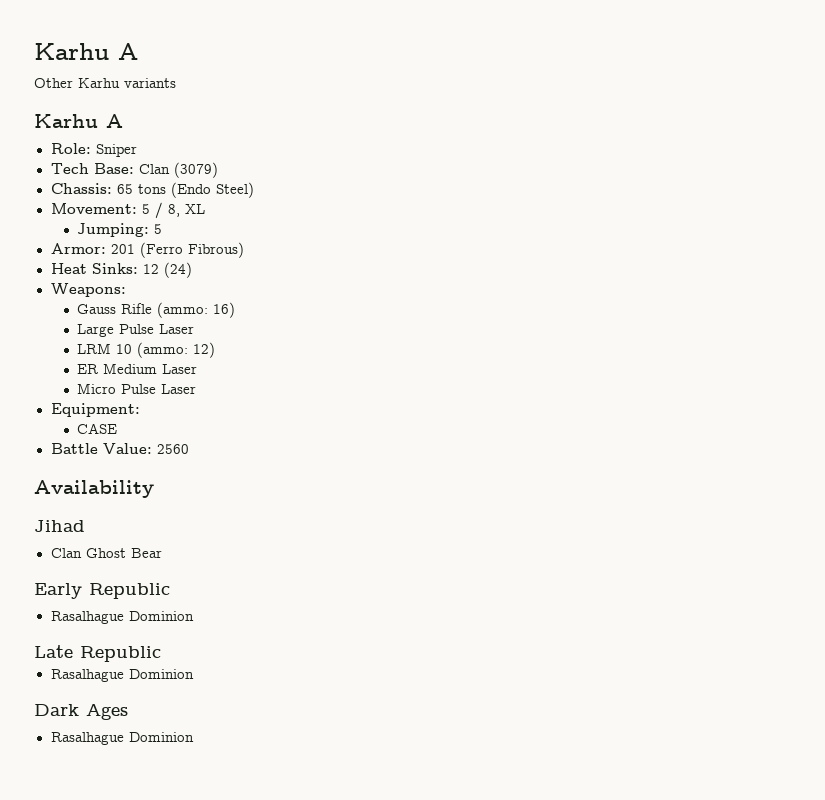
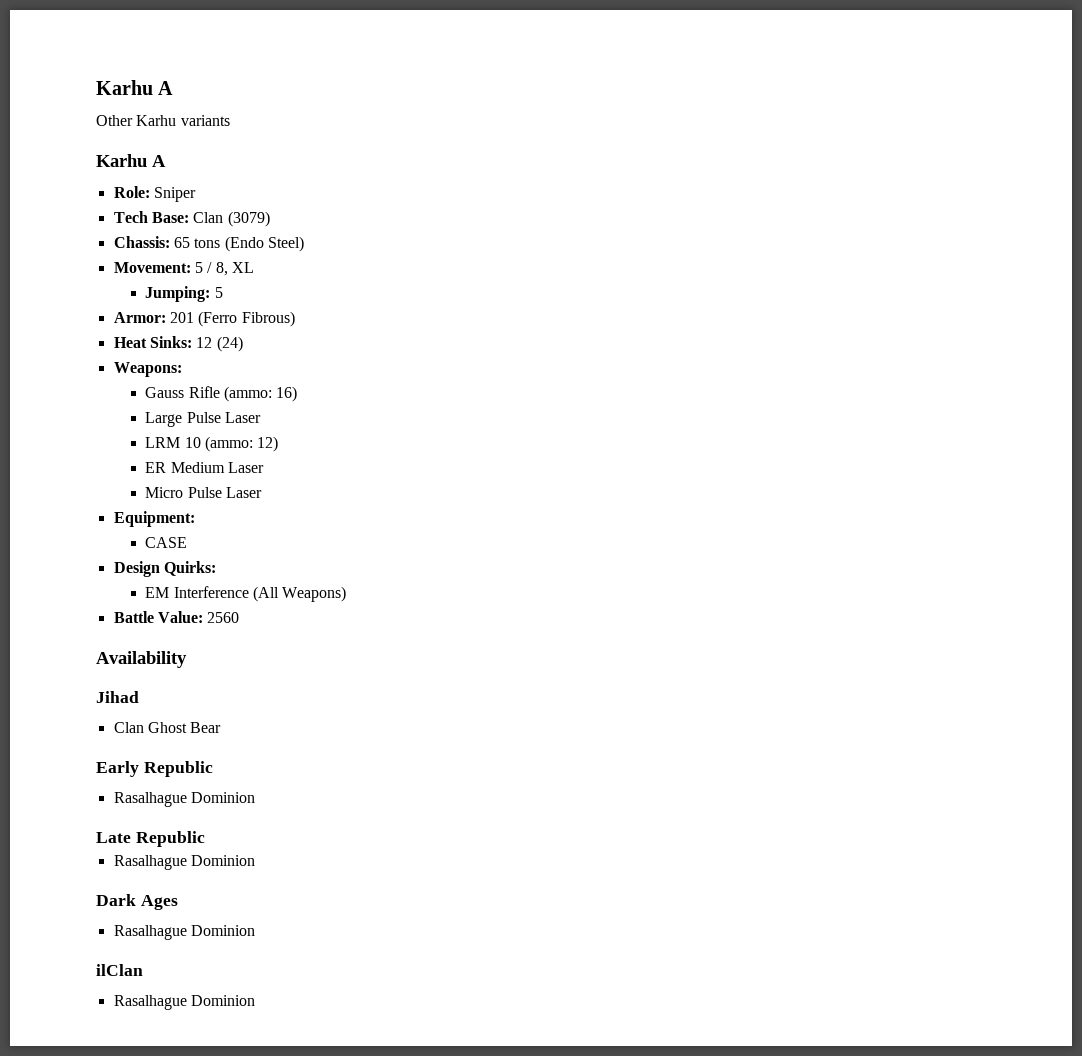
+ Design Quirks:
+ EM Interference (All Weapons)
+ ilClan
+ Rasalhague Dominion

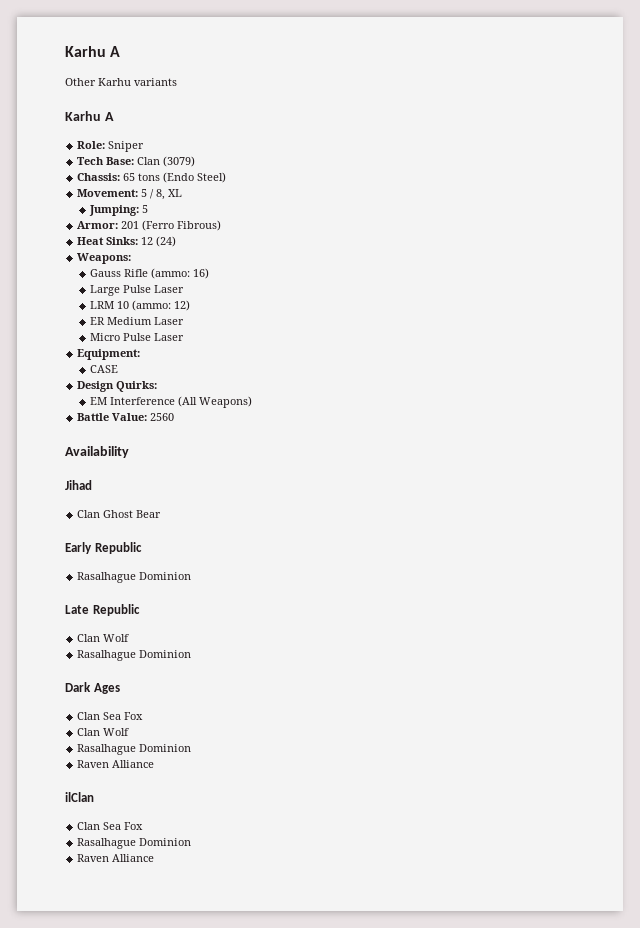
  Late Republic
+ Clan Wolf
  Dark Ages
+ Clan Sea Fox
+ Clan Wolf
  Rasalhague Dominion
+ Raven Alliance
  ilClan
+ Clan Sea Fox
  Rasalhague Dominion
+ Raven Alliance

